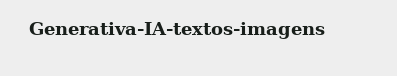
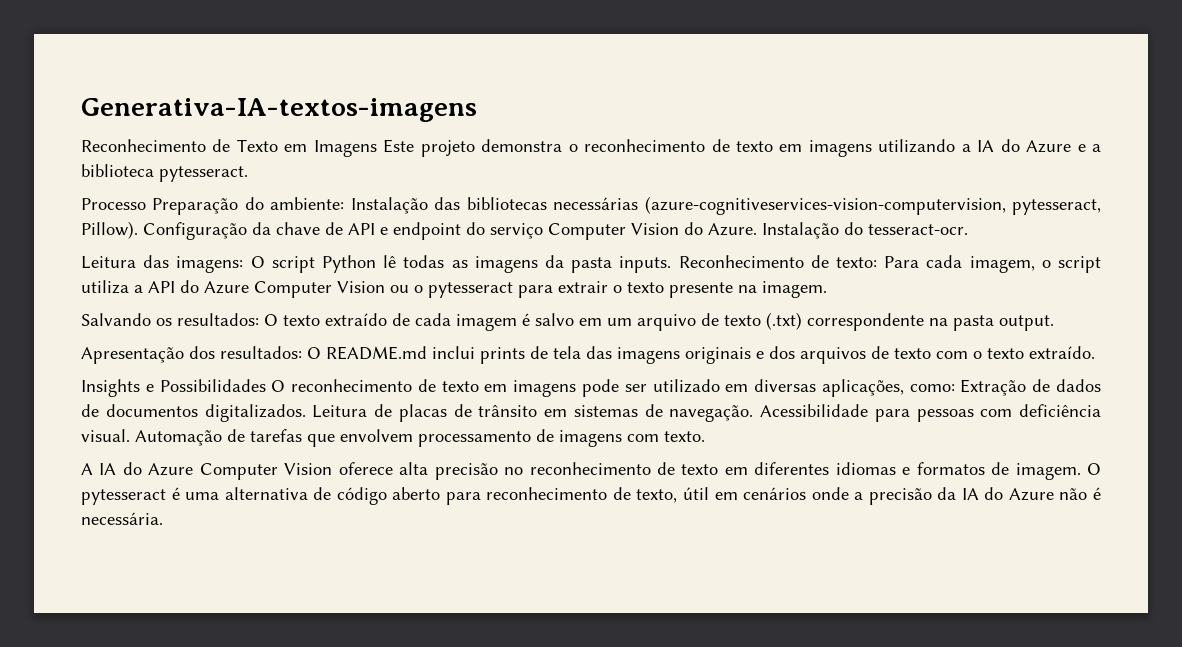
+ Reconhecimento de Texto em Imagens Este projeto demonstra o reconhecimento de texto em imagens utilizando a IA do Azure e a biblioteca pytesseract.
+ Processo Preparação do ambiente: Instalação das bibliotecas necessárias (azure-cognitiveservices-vision-computervision, pytesseract, Pillow). Configuração da chave de API e endpoint do serviço Computer Vision do Azure. Instalação do tesseract-ocr.
+ Leitura das imagens: O script Python lê todas as imagens da pasta inputs. Reconhecimento de texto: Para cada imagem, o script utiliza a API do Azure Computer Vision ou o pytesseract para extrair o texto presente na imagem.
+ Salvando os resultados: O texto extraído de cada imagem é salvo em um arquivo de texto (.txt) correspondente na pasta output.
+ Apresentação dos resultados: O README.md inclui prints de tela das imagens originais e dos arquivos de texto com o texto extraído.
+ Insights e Possibilidades O reconhecimento de texto em imagens pode ser utilizado em diversas aplicações, como: Extração de dados de documentos digitalizados. Leitura de placas de trânsito em sistemas de navegação. Acessibilidade para pessoas com deficiência visual. Automação de tarefas que envolvem processamento de imagens com texto.
+ A IA do Azure Computer Vision oferece alta precisão no reconhecimento de texto em diferentes idiomas e formatos de imagem. O pytesseract é uma alternativa de código aberto para reconhecimento de texto, útil em cenários onde a precisão da IA do Azure não é necessária.

